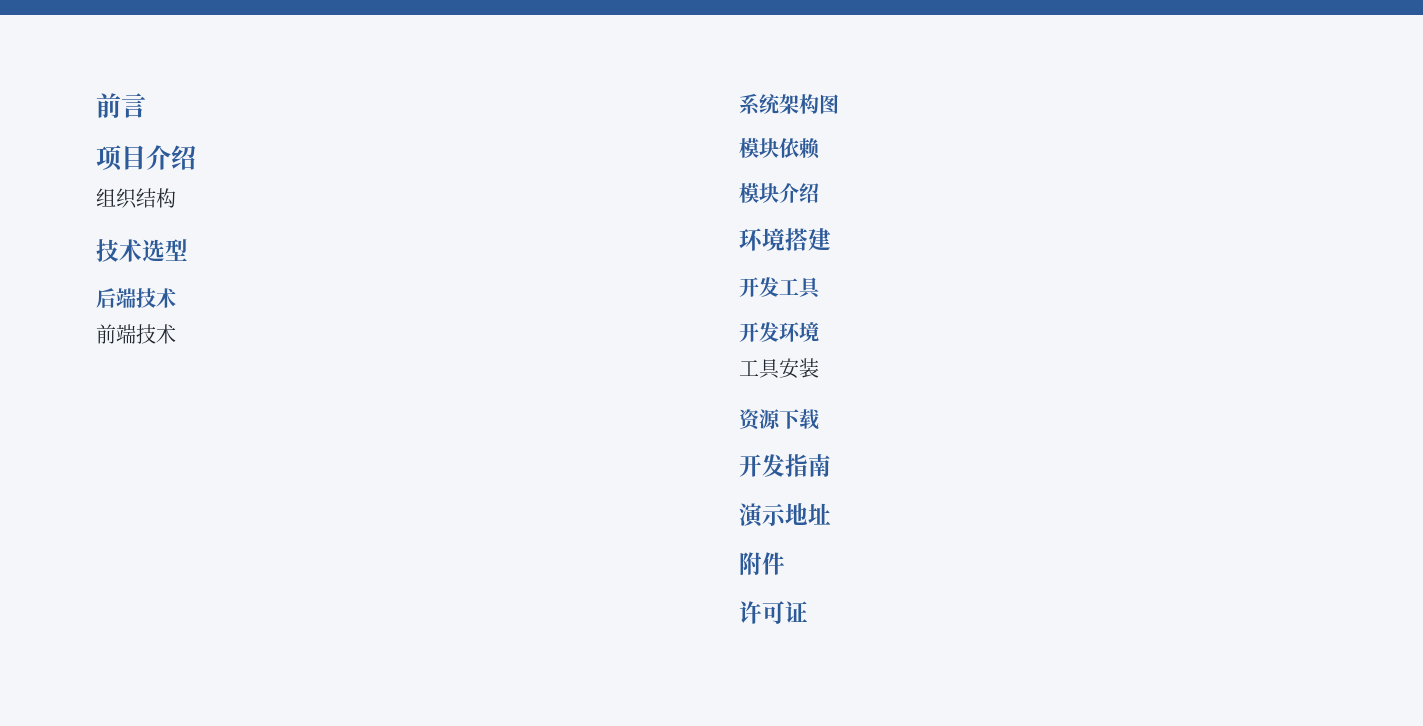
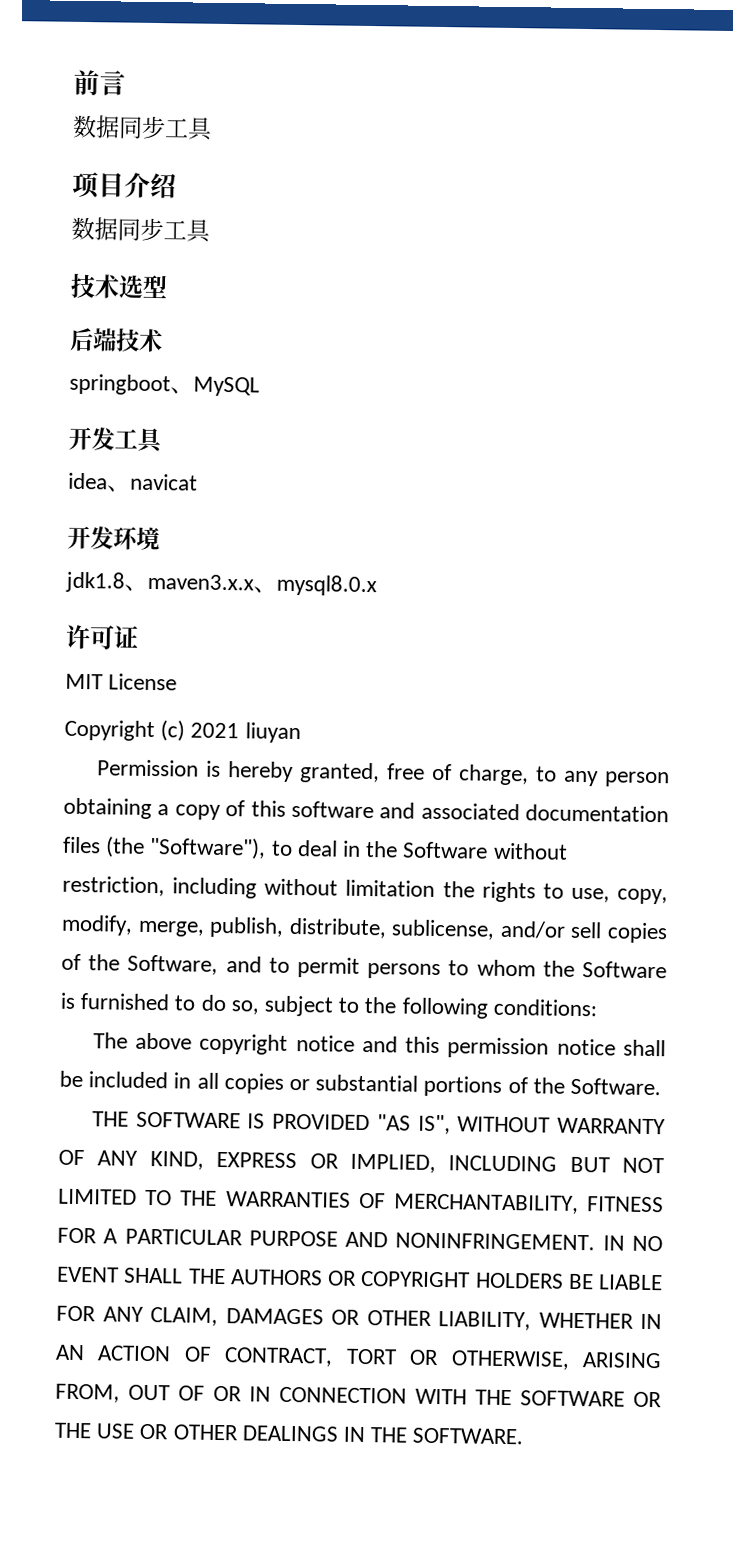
  前言
+ 数据同步工具
  项目介绍
- 组织结构
+ 数据同步工具
- 前端技术
- 系统架构图
- 模块依赖
- 模块介绍
- 环境搭建
+ springboot、MySQL
+ idea、navicat
- 工具安装
- 资源下载
- 开发指南
- 演示地址
- 附件
+ jdk1.8、maven3.x.x、mysql8.0.x
  许可证
+ MIT License
+ Copyright (c) 2021 liuyan
+ Permission is hereby granted, free of charge, to any person obtaining a copy of this software and associated documentation files (the "Software"), to deal in the Software without restriction, including without limitation the rights to use, copy, modify, merge, publish, distribute, sublicense, and/or sell copies of the Software, and to permit persons to whom the Software is furnished to do so, subject to the following conditions:
+ The above copyright notice and this permission notice shall be included in all copies or substantial portions of the Software.
+ THE SOFTWARE IS PROVIDED "AS IS", WITHOUT WARRANTY OF ANY KIND, EXPRESS OR IMPLIED, INCLUDING BUT NOT LIMITED TO THE WARRANTIES OF MERCHANTABILITY, FITNESS FOR A PARTICULAR PURPOSE AND NONINFRINGEMENT. IN NO EVENT SHALL THE AUTHORS OR COPYRIGHT HOLDERS BE LIABLE FOR ANY CLAIM, DAMAGES OR OTHER LIABILITY, WHETHER IN AN ACTION OF CONTRACT, TORT OR OTHERWISE, ARISING FROM, OUT OF OR IN CONNECTION WITH THE SOFTWARE OR THE USE OR OTHER DEALINGS IN THE SOFTWARE.

